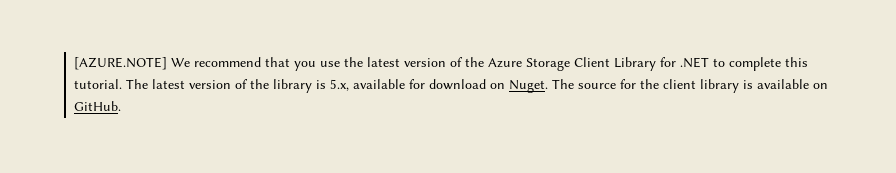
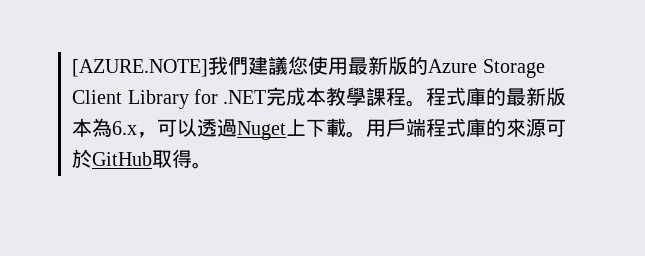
- [AZURE.NOTE] We recommend that you use the latest version of the Azure Storage Client Library for .NET to complete this tutorial. The latest version of the library is 5.x, available for download on Nuget. The source for the client library is available on GitHub.
+ [AZURE.NOTE]我們建議您使用最新版的Azure Storage Client Library for .NET完成本教學課程。程式庫的最新版本為6.x，可以透過Nuget上下載。用戶端程式庫的來源可於GitHub取得。

